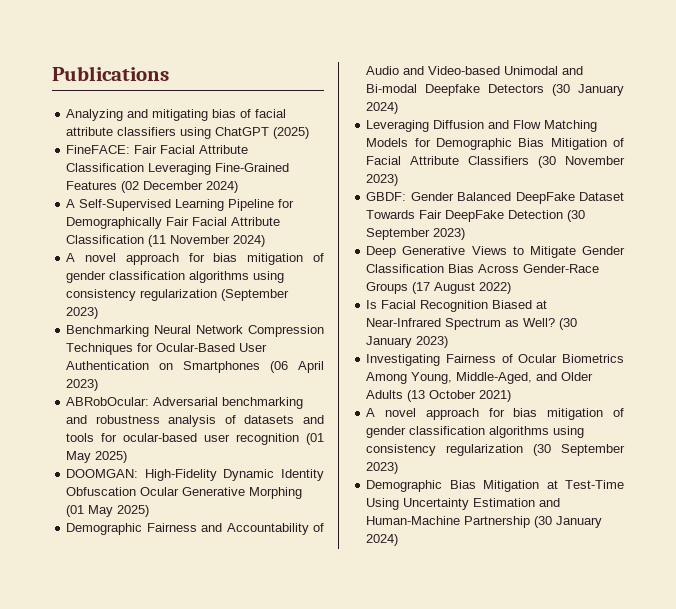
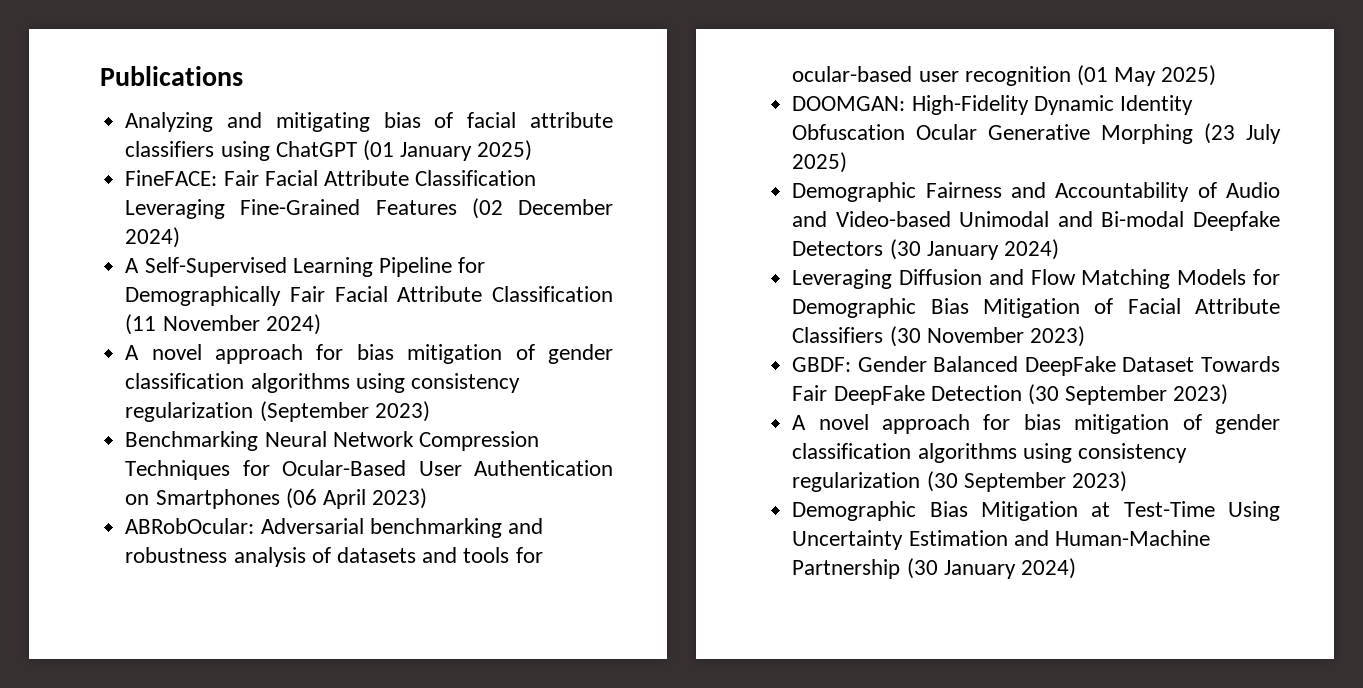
- Analyzing and mitigating bias of facial attribute classifiers using ChatGPT (2025)
+ Analyzing and mitigating bias of facial attribute classifiers using ChatGPT (01 January 2025)
- DOOMGAN: High-Fidelity Dynamic Identity Obfuscation Ocular Generative Morphing (01 May 2025)
+ DOOMGAN: High-Fidelity Dynamic Identity Obfuscation Ocular Generative Morphing (23 July 2025)
- Deep Generative Views to Mitigate Gender Classification Bias Across Gender-Race Groups (17 August 2022)
- Is Facial Recognition Biased at Near-Infrared Spectrum as Well? (30 January 2023)
- Investigating Fairness of Ocular Biometrics Among Young, Middle-Aged, and Older Adults (13 October 2021)

